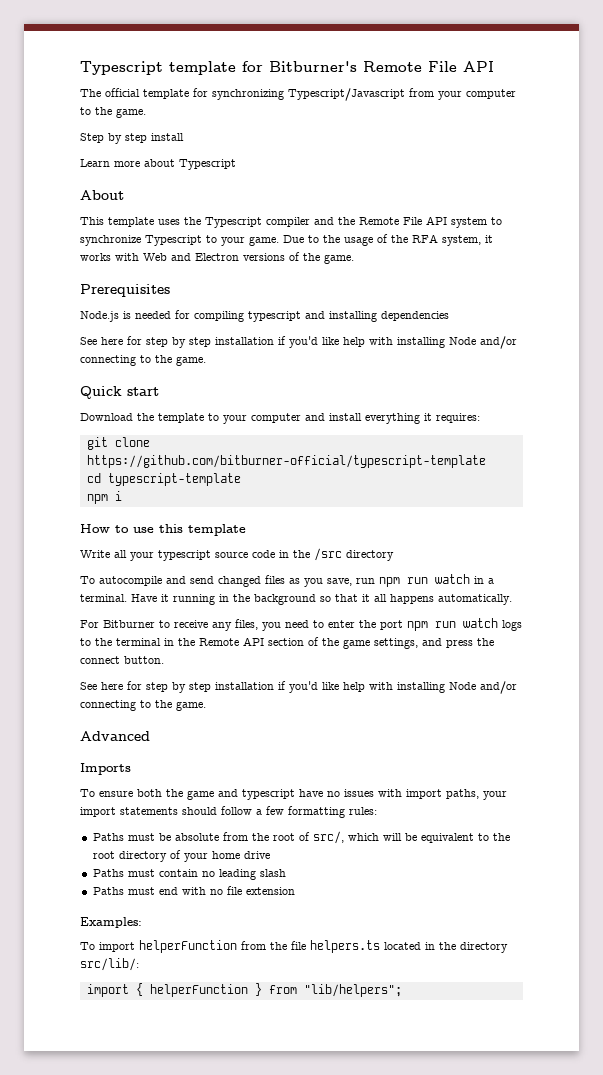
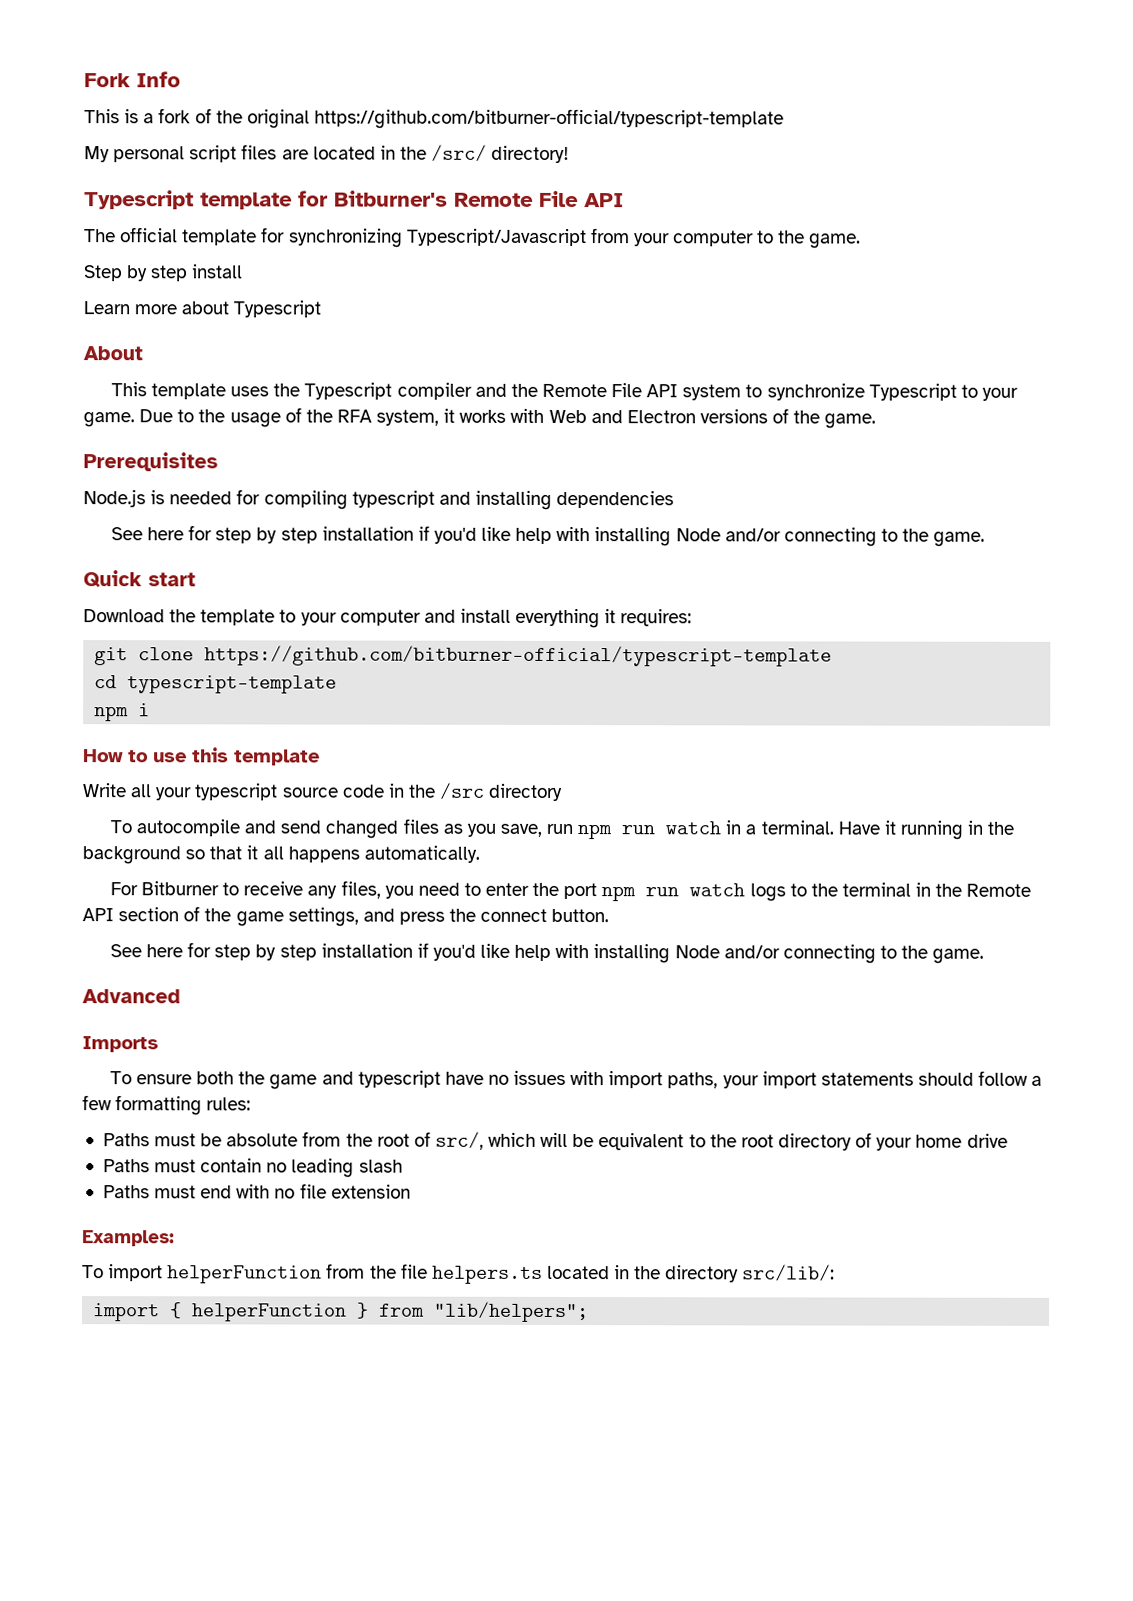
+ Fork Info
+ This is a fork of the original https://github.com/bitburner-official/typescript-template
+ My personal script files are located in the /src/ directory!

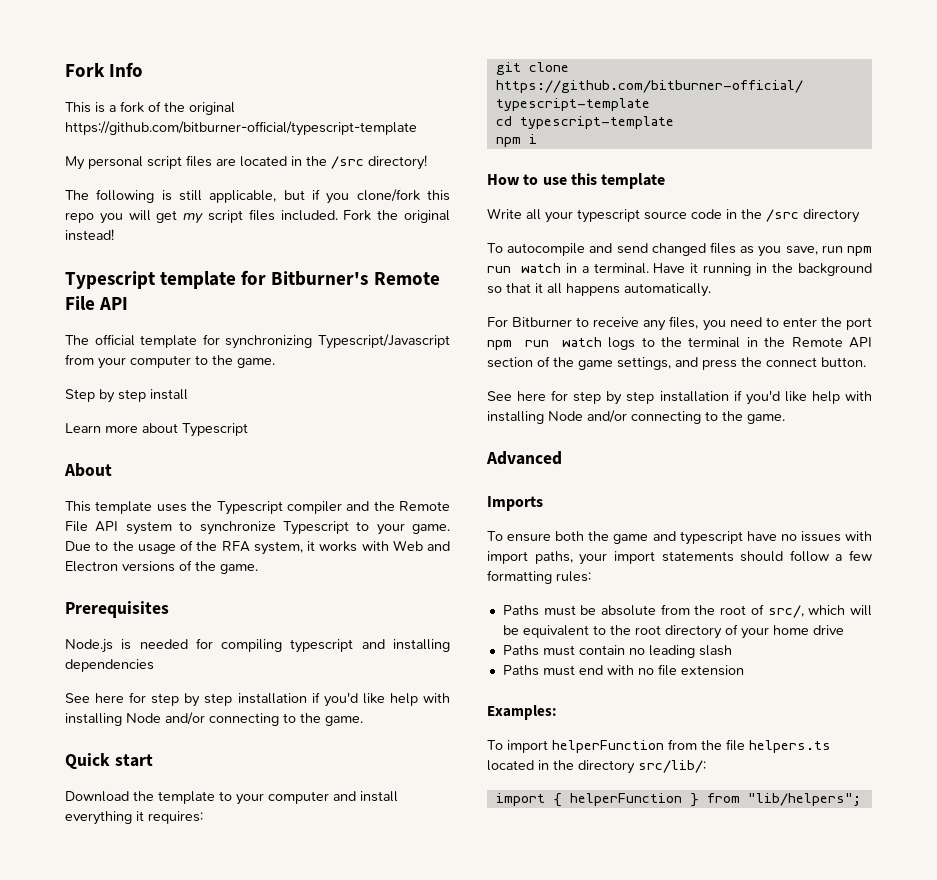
- My personal script files are located in the /src/ directory!
+ My personal script files are located in the /src directory!
+ The following is still applicable, but if you clone/fork this repo you will get my script files included. Fork the original instead!

